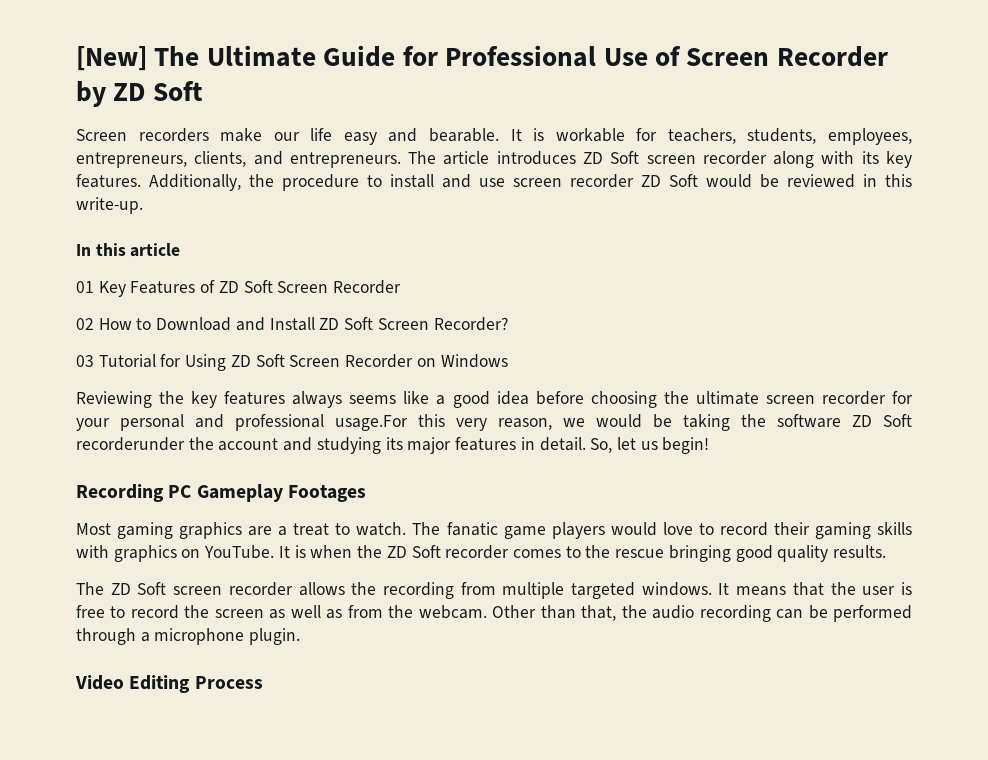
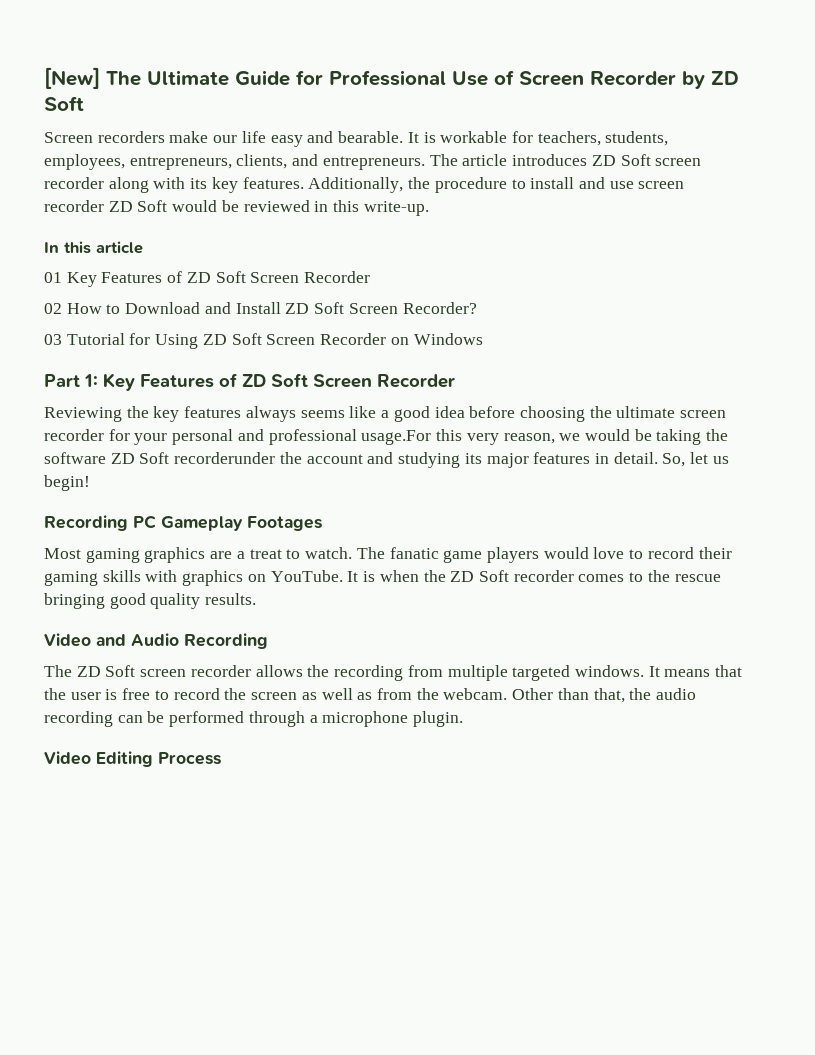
+ Part 1: Key Features of ZD Soft Screen Recorder
+ Video and Audio Recording

